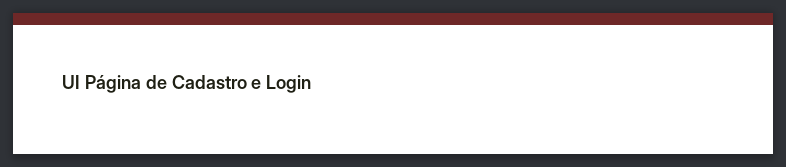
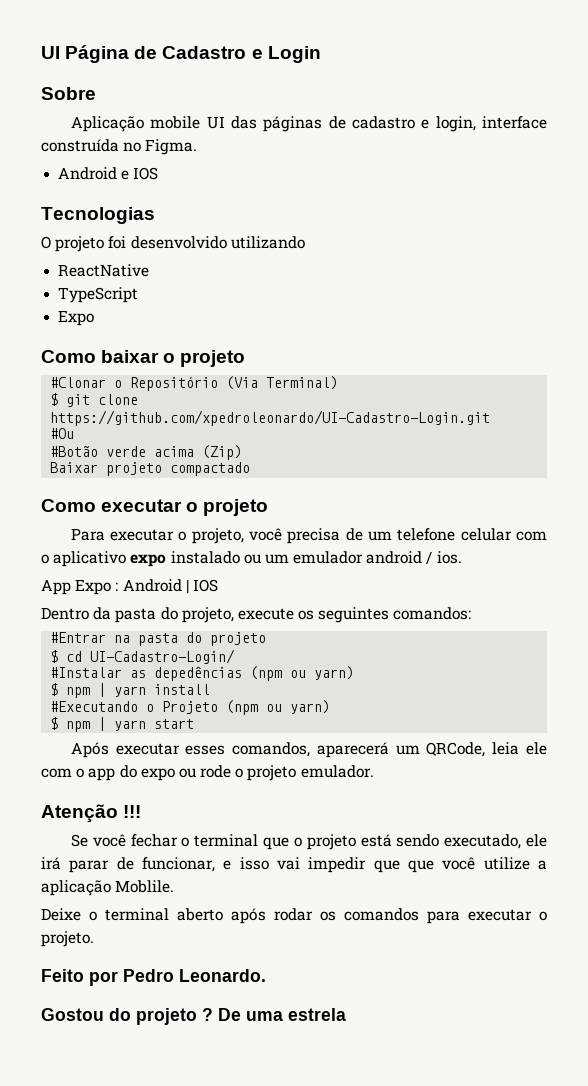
+ Sobre
+ Aplicação mobile UI das páginas de cadastro e login, interface construída no Figma.
+ Android e IOS
+ Tecnologias
+ O projeto foi desenvolvido utilizando
+ ReactNative
+ TypeScript
+ Expo
+ Como baixar o projeto
+ #Clonar o Repositório (Via Terminal)
+ $ git clone https://github.com/xpedroleonardo/UI-Cadastro-Login.git
+ #Ou
+ #Botão verde acima (Zip)
+ Baixar projeto compactado
+ Como executar o projeto
+ Para executar o projeto, você precisa de um telefone celular com o aplicativo expo instalado ou um emulador android / ios.
+ App Expo : Android | IOS
+ Dentro da pasta do projeto, execute os seguintes comandos:
+ #Entrar na pasta do projeto
+ $ cd UI-Cadastro-Login/
+ #Instalar as depedências (npm ou yarn)
+ $ npm | yarn install
+ #Executando o Projeto (npm ou yarn)
+ $ npm | yarn start
+ Após executar esses comandos, aparecerá um QRCode, leia ele com o app do expo ou rode o projeto emulador.
+ Atenção !!!
+ Se você fechar o terminal que o projeto está sendo executado, ele irá parar de funcionar, e isso vai impedir que que você utilize a aplicação Moblile.
+ Deixe o terminal aberto após rodar os comandos para executar o projeto.
+ Feito por Pedro Leonardo.
+ Gostou do projeto ? De uma estrela

